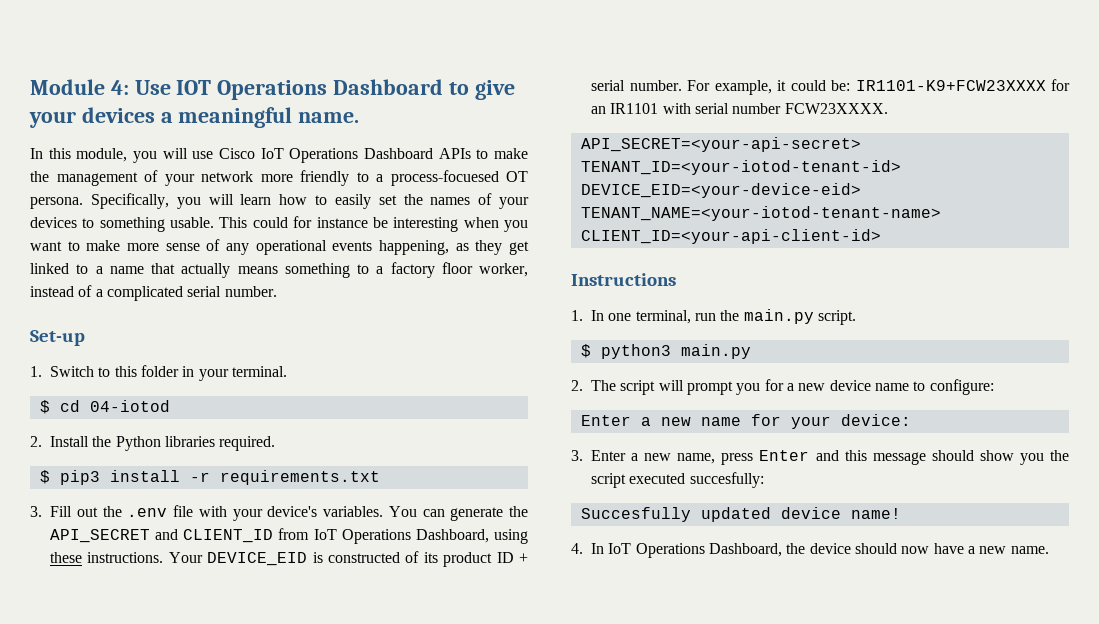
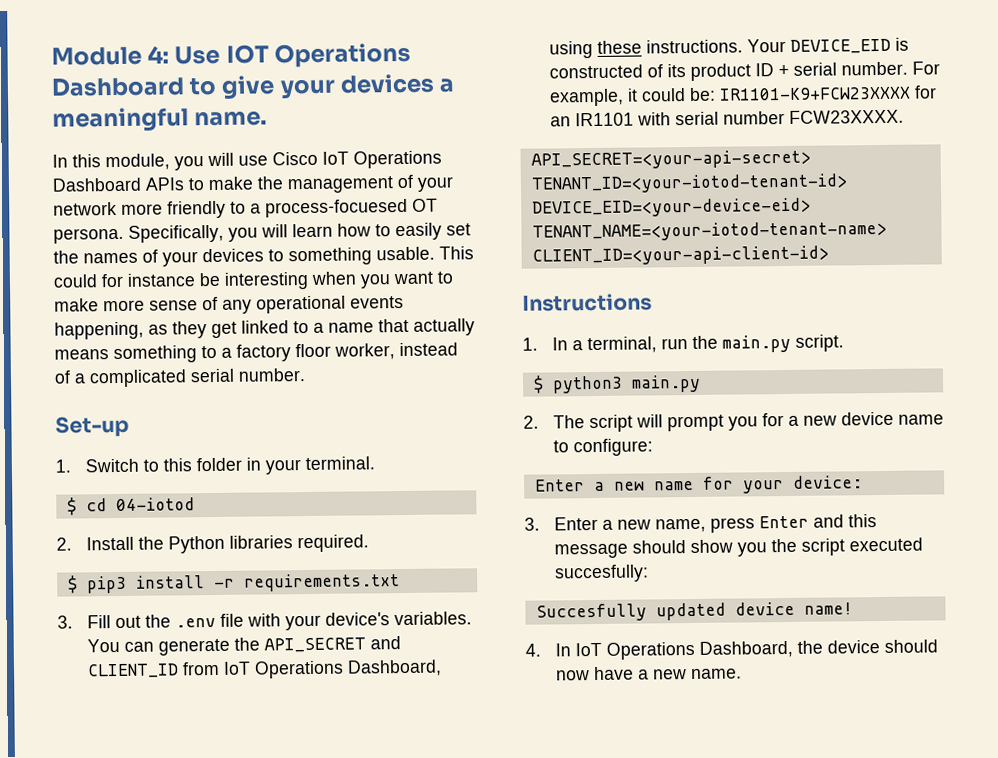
- 1. In one terminal, run the main.py script.
+ 1. In a terminal, run the main.py script.

